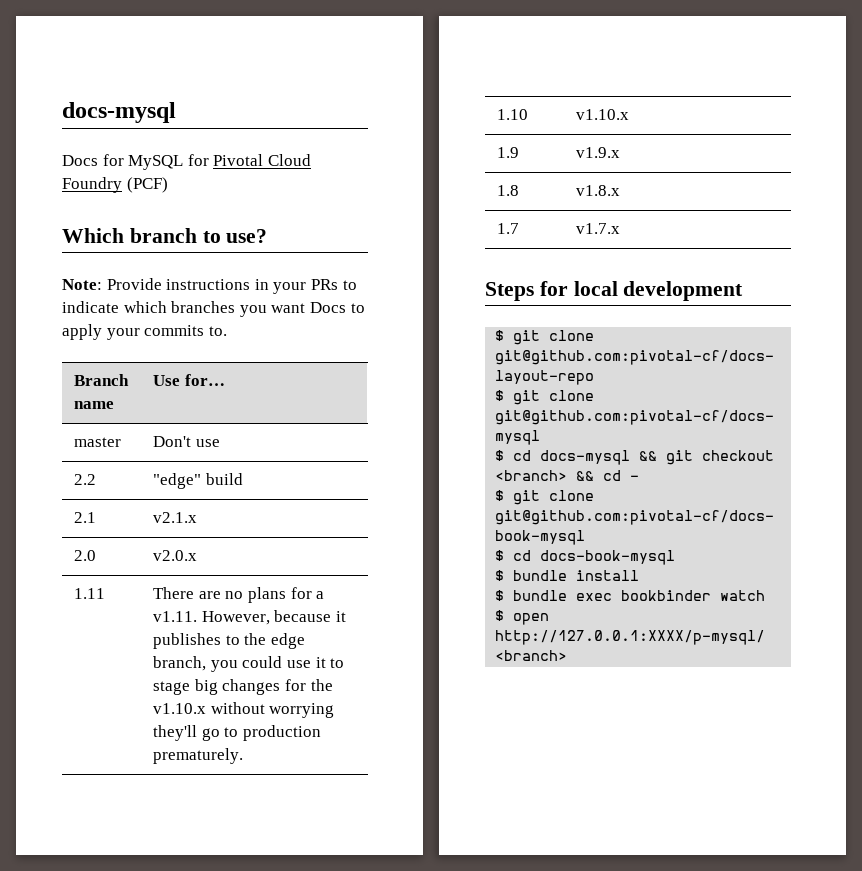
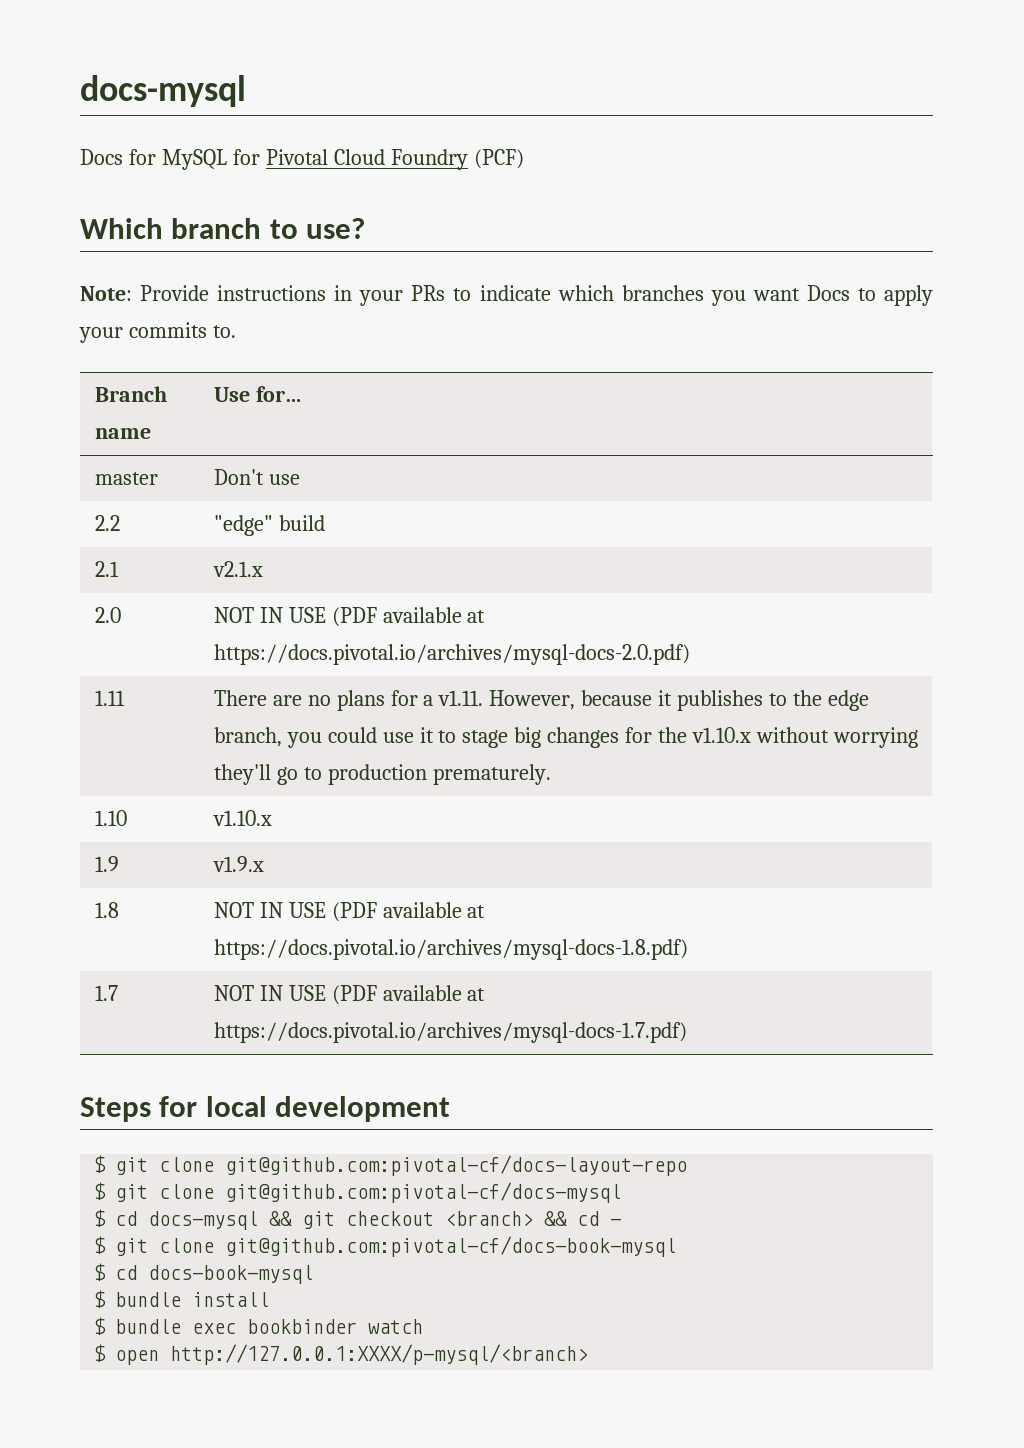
- 2.0 | v2.0.x
+ 2.0 | NOT IN USE (PDF available at https://docs.pivotal.io/archives/mysql-docs-2.0.pdf)
- 1.8 | v1.8.x
- 1.7 | v1.7.x
+ 1.8 | NOT IN USE (PDF available at https://docs.pivotal.io/archives/mysql-docs-1.8.pdf)
+ 1.7 | NOT IN USE (PDF available at https://docs.pivotal.io/archives/mysql-docs-1.7.pdf)

